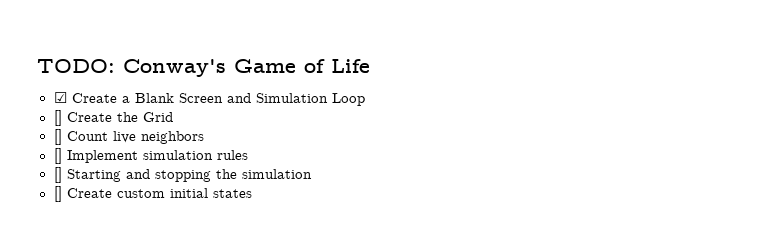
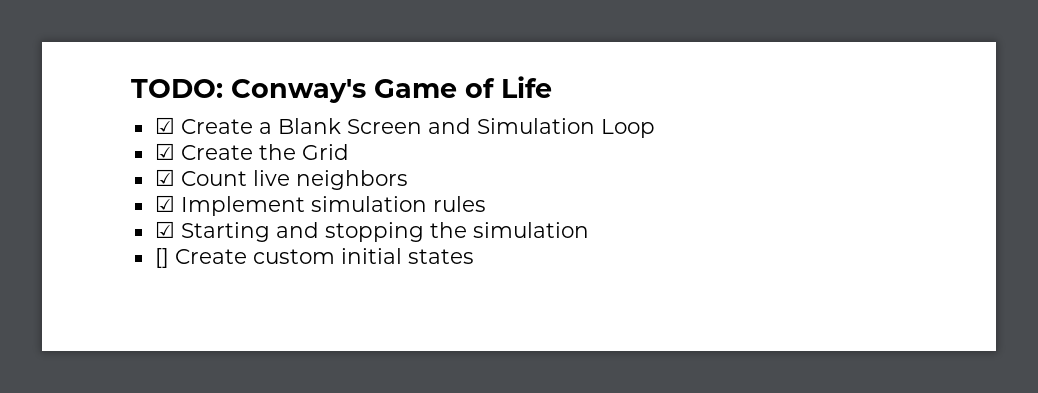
- [] Create the Grid
+ ☑ Create the Grid
- [] Count live neighbors
+ ☑ Count live neighbors
- [] Implement simulation rules
+ ☑ Implement simulation rules
- [] Starting and stopping the simulation
+ ☑ Starting and stopping the simulation

